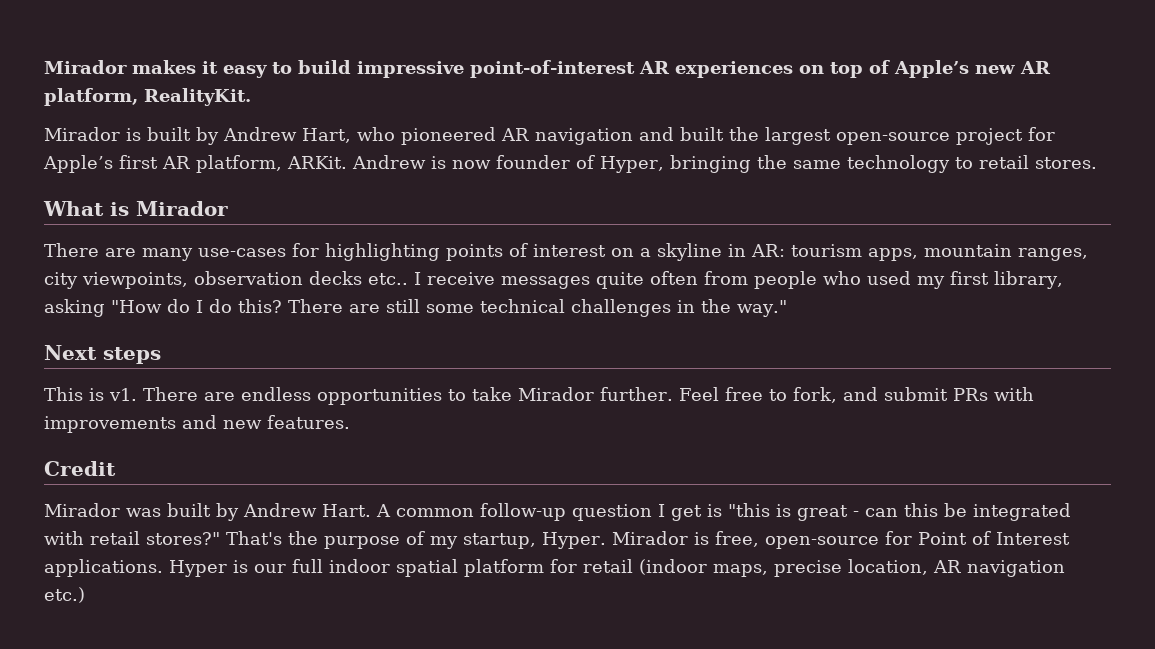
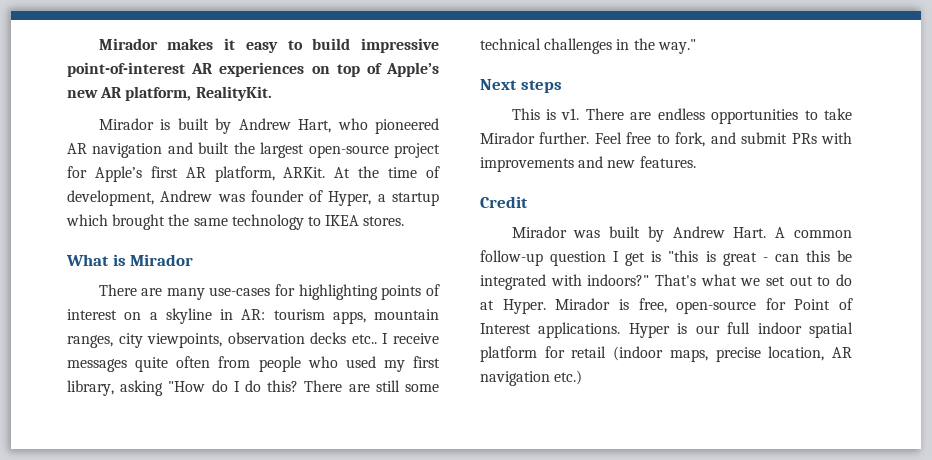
- Andrew is now founder of Hyper, bringing the same technology to retail stores.
+ At the time of development, Andrew was founder of Hyper, a startup which brought the same technology to IKEA stores.
- A common follow-up question I get is "this is great - can this be integrated with retail stores?" That's the purpose of my startup, Hyper.
+ A common follow-up question I get is "this is great - can this be integrated with indoors?" That's what we set out to do at Hyper.

